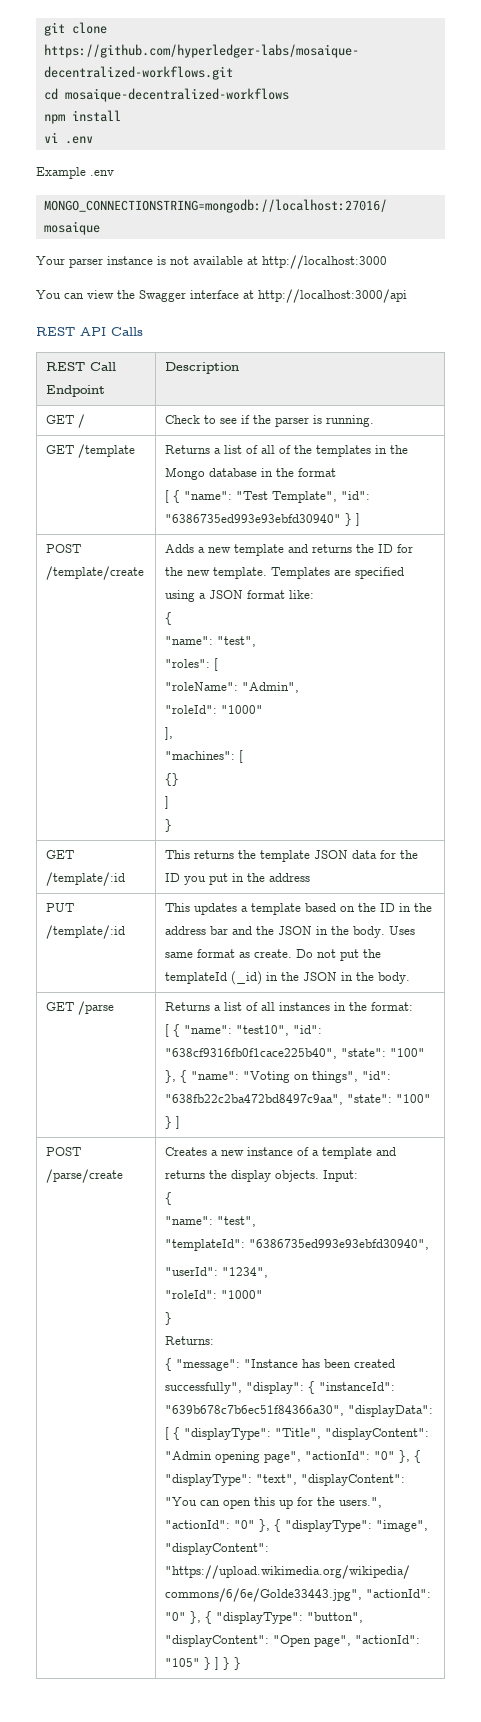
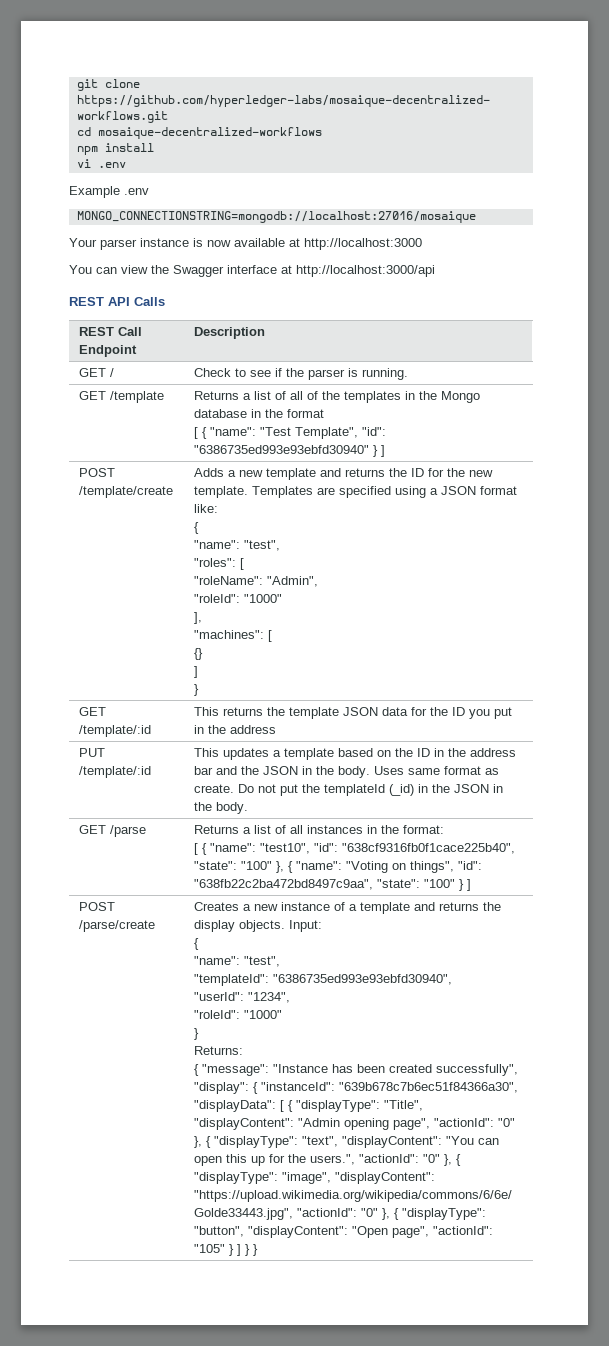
- Your parser instance is not available at http://localhost:3000
+ Your parser instance is now available at http://localhost:3000

